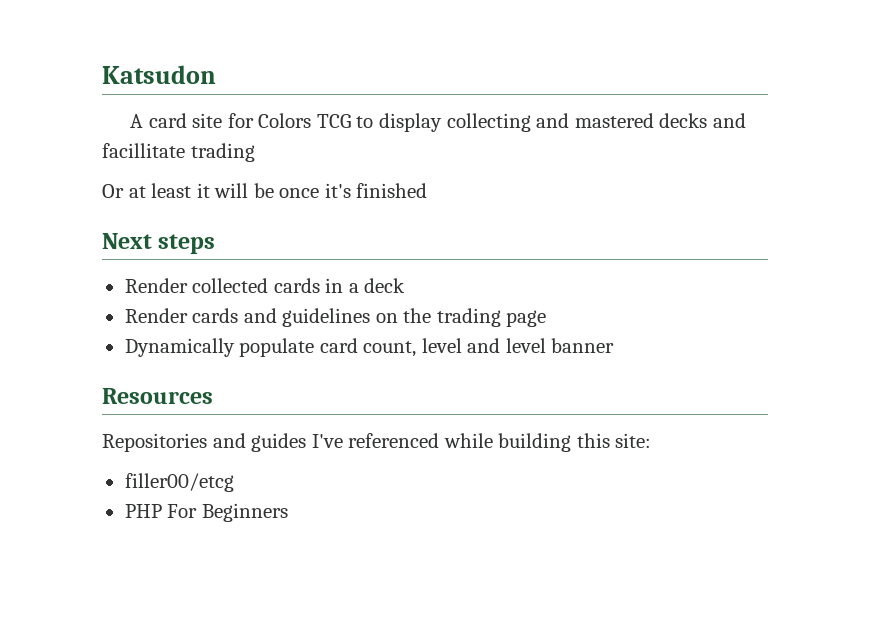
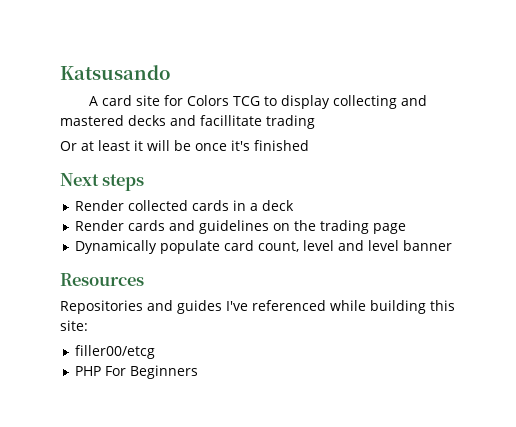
- Katsudon
+ Katsusando

